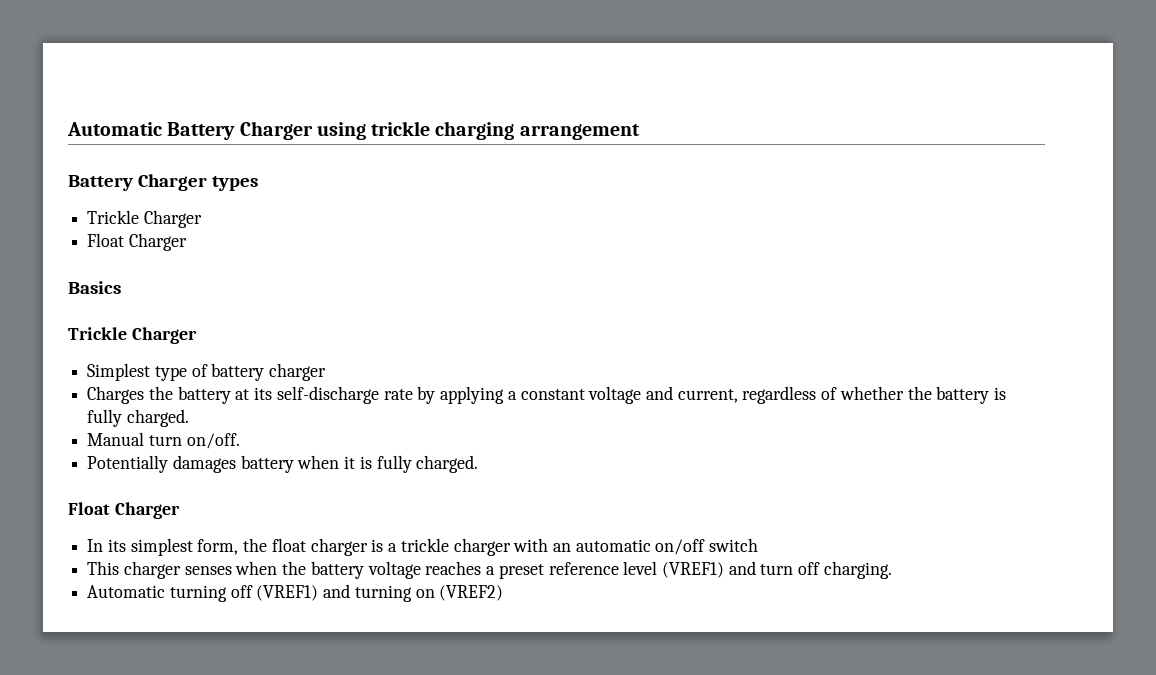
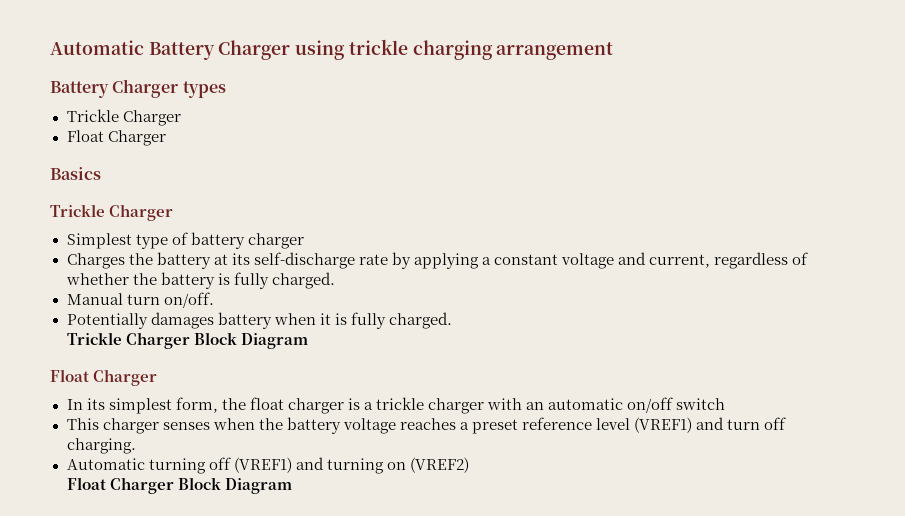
+ Trickle Charger Block Diagram
+ Float Charger Block Diagram

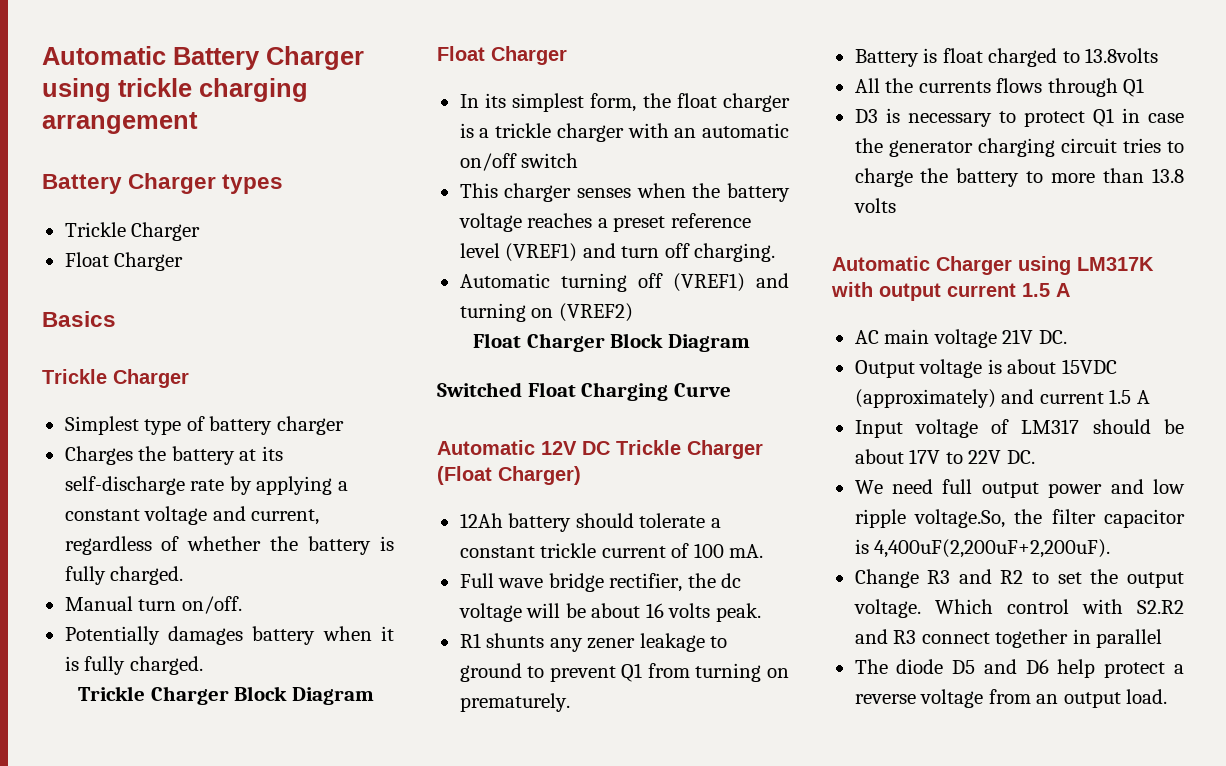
+ Switched Float Charging Curve
+ Automatic 12V DC Trickle Charger (Float Charger)
+ 12Ah battery should tolerate a constant trickle current of 100 mA.
+ Full wave bridge rectifier, the dc voltage will be about 16 volts peak.
+ R1 shunts any zener leakage to ground to prevent Q1 from turning on prematurely.
+ Battery is float charged to 13.8volts
+ All the currents flows through Q1
+ D3 is necessary to protect Q1 in case the generator charging circuit tries to charge the battery to more than 13.8 volts
+ Automatic Charger using LM317K with output current 1.5 A
+ AC main voltage 21V DC.
+ Output voltage is about 15VDC (approximately) and current 1.5 A
+ Input voltage of LM317 should be about 17V to 22V DC.
+ We need full output power and low ripple voltage.So, the filter capacitor is 4,400uF(2,200uF+2,200uF).
+ Change R3 and R2 to set the output voltage. Which control with S2.R2 and R3 connect together in parallel
+ The diode D5 and D6 help protect a reverse voltage from an output load.

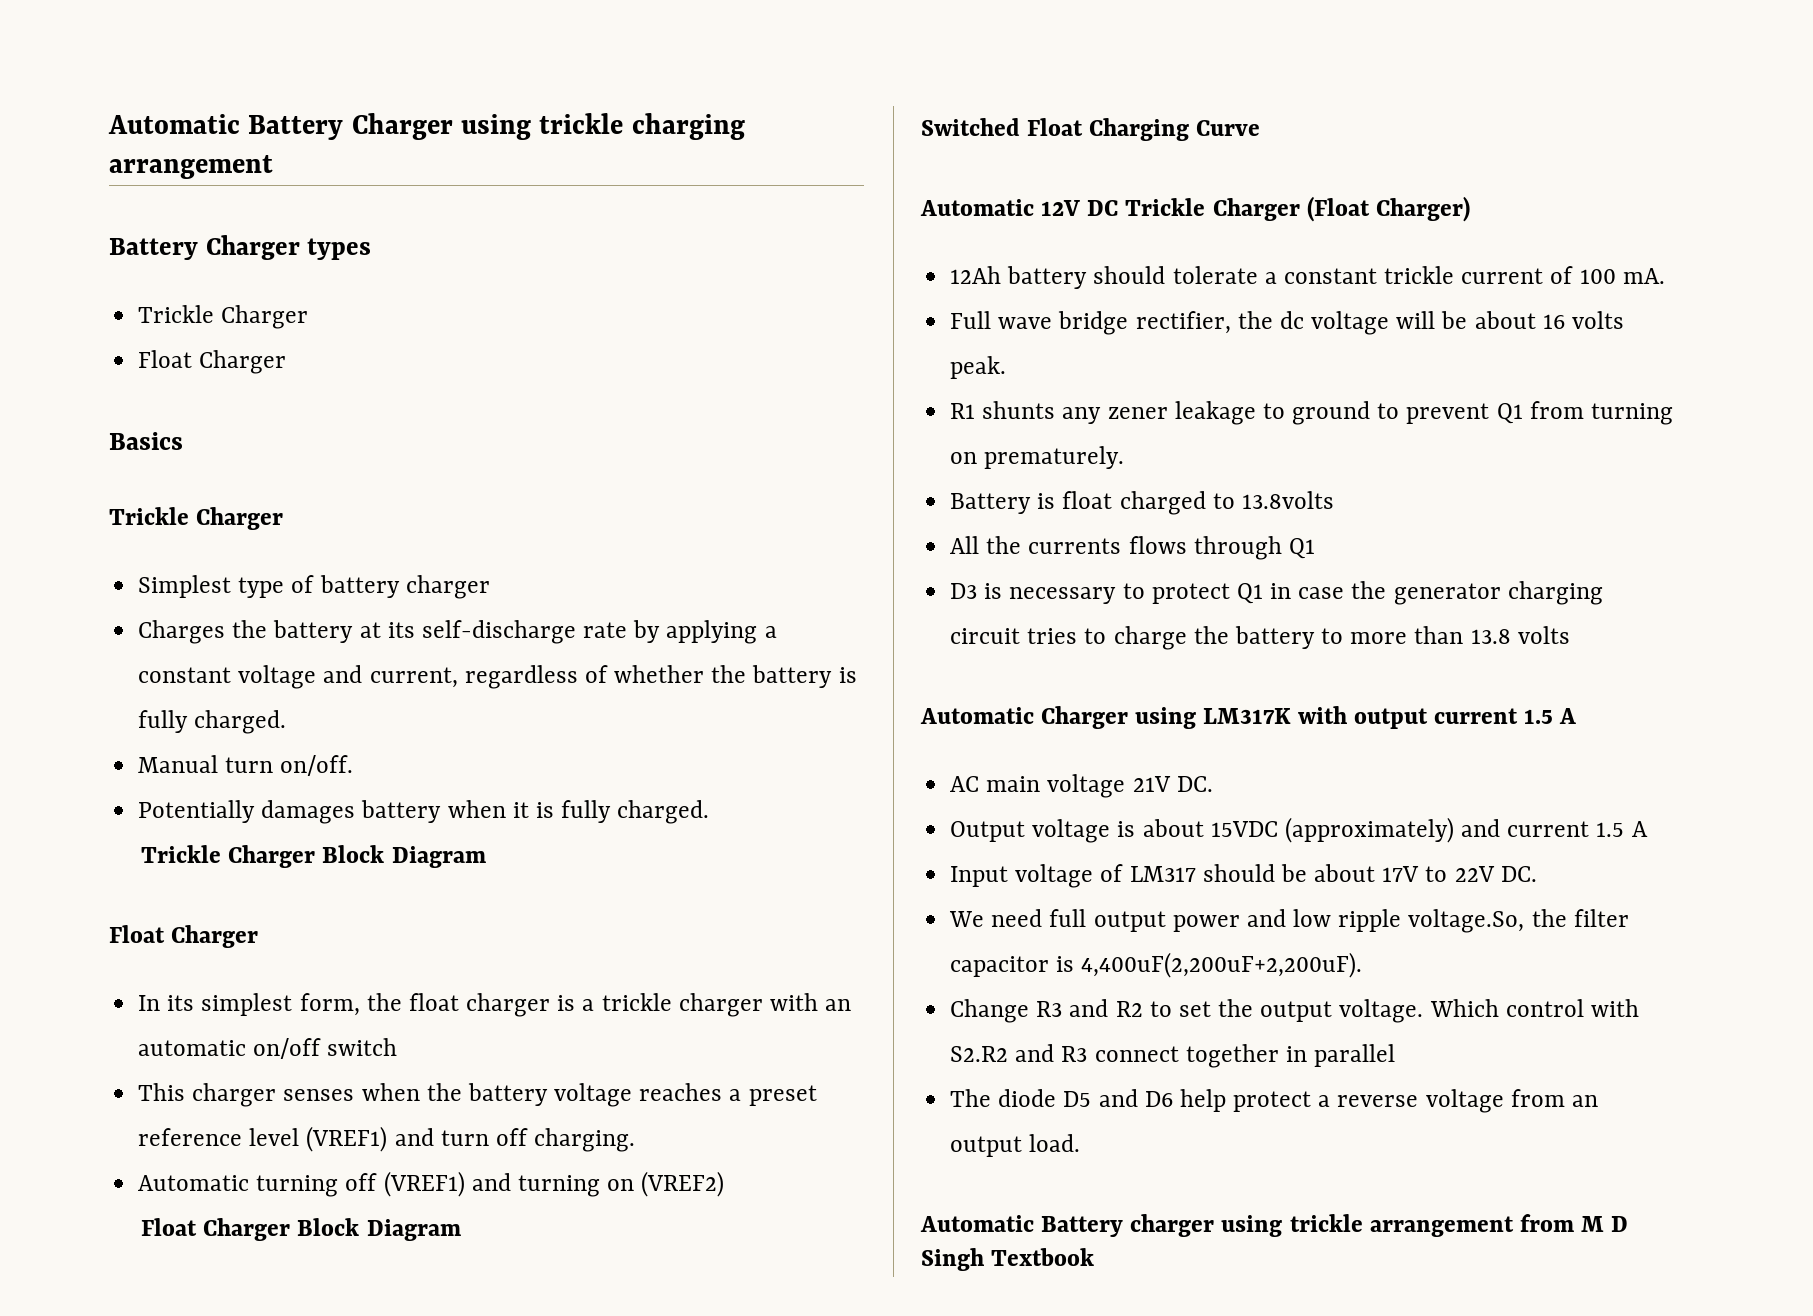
+ Automatic Battery charger using trickle arrangement from M D Singh Textbook

